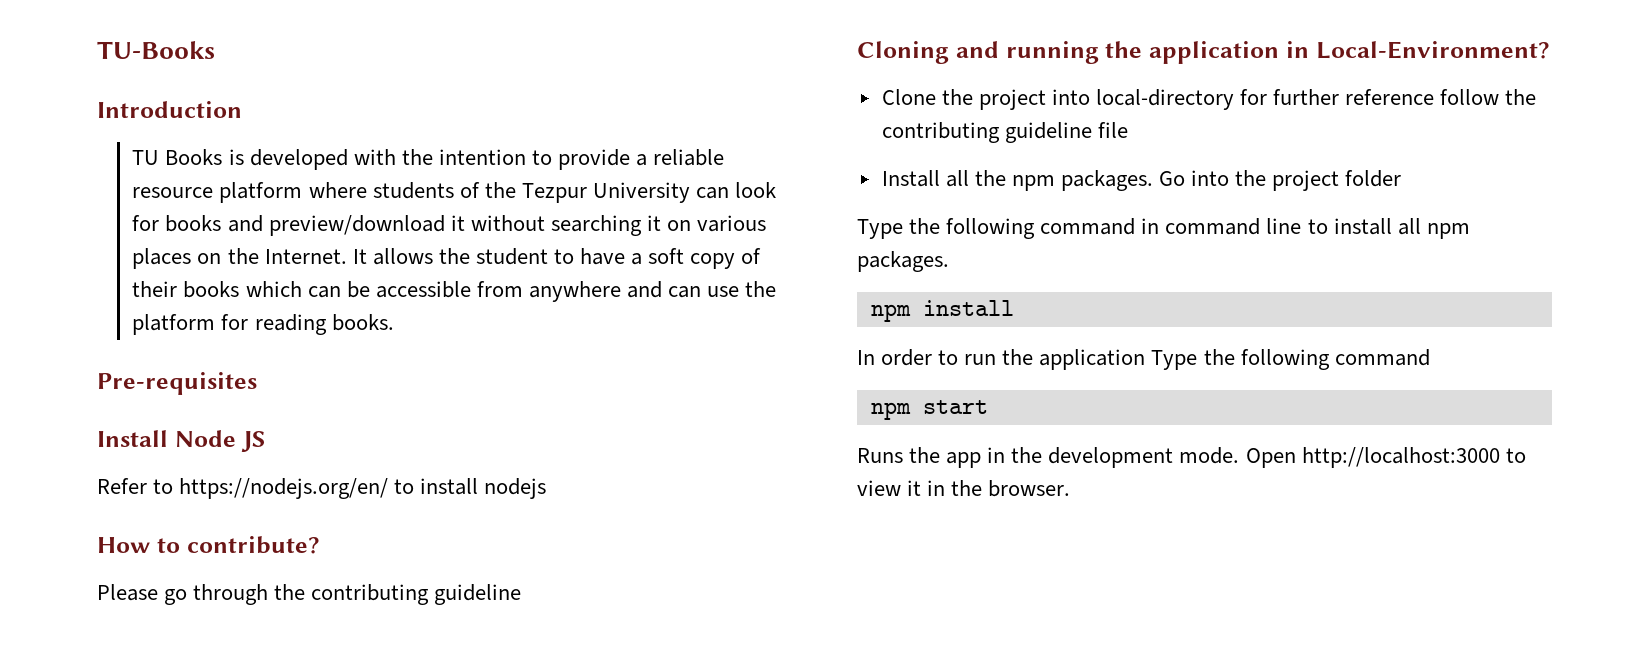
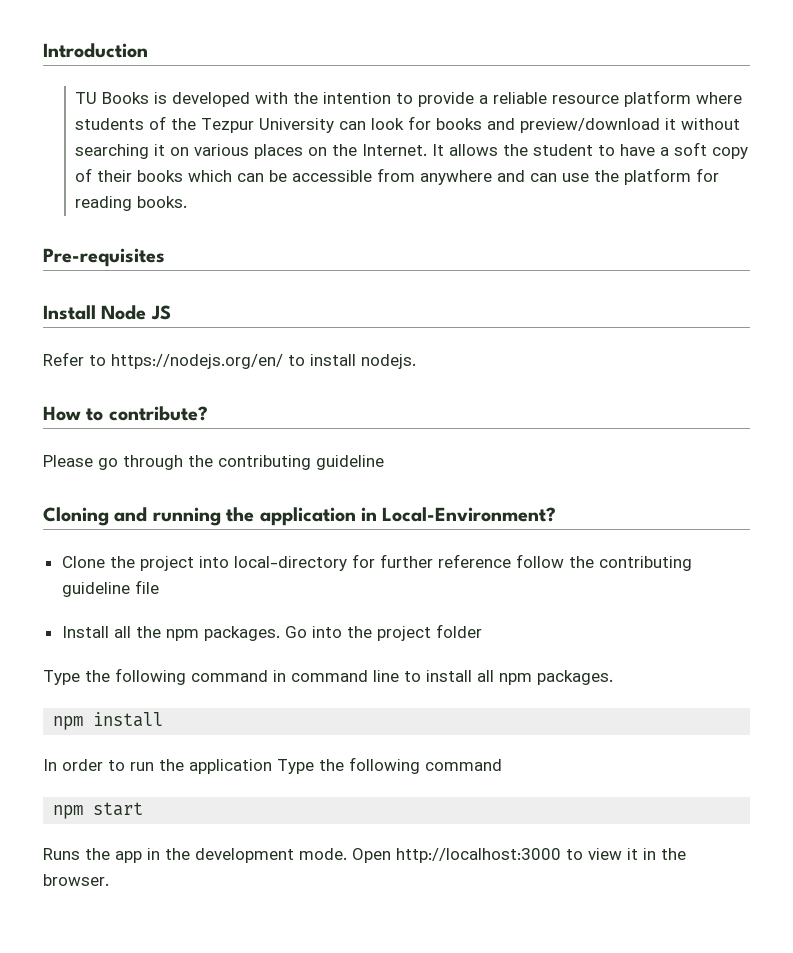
- TU-Books
- Refer to https://nodejs.org/en/ to install nodejs
+ Refer to https://nodejs.org/en/ to install nodejs.

